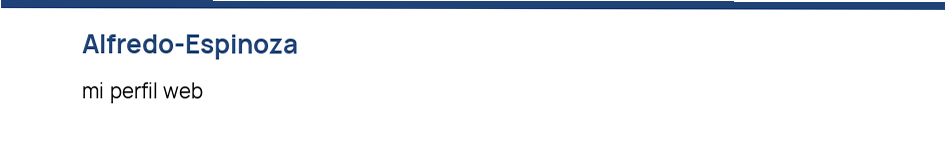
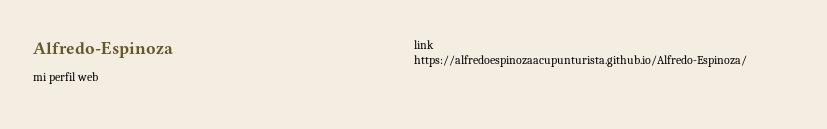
+ link https://alfredoespinozaacupunturista.github.io/Alfredo-Espinoza/

